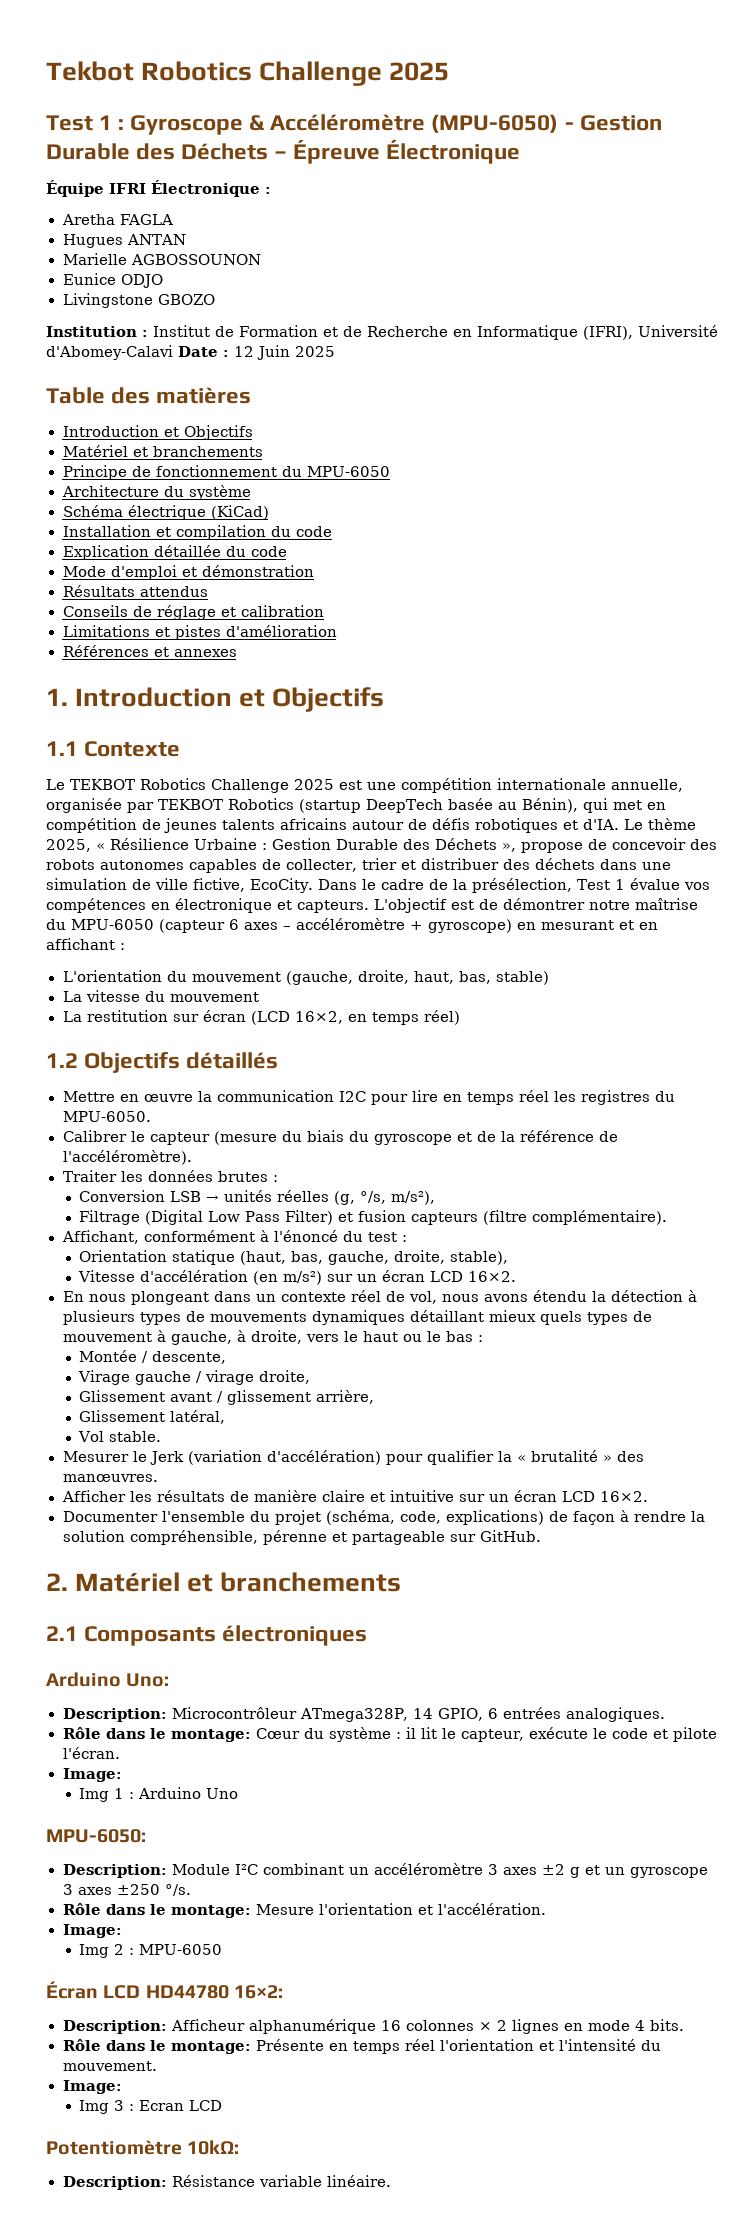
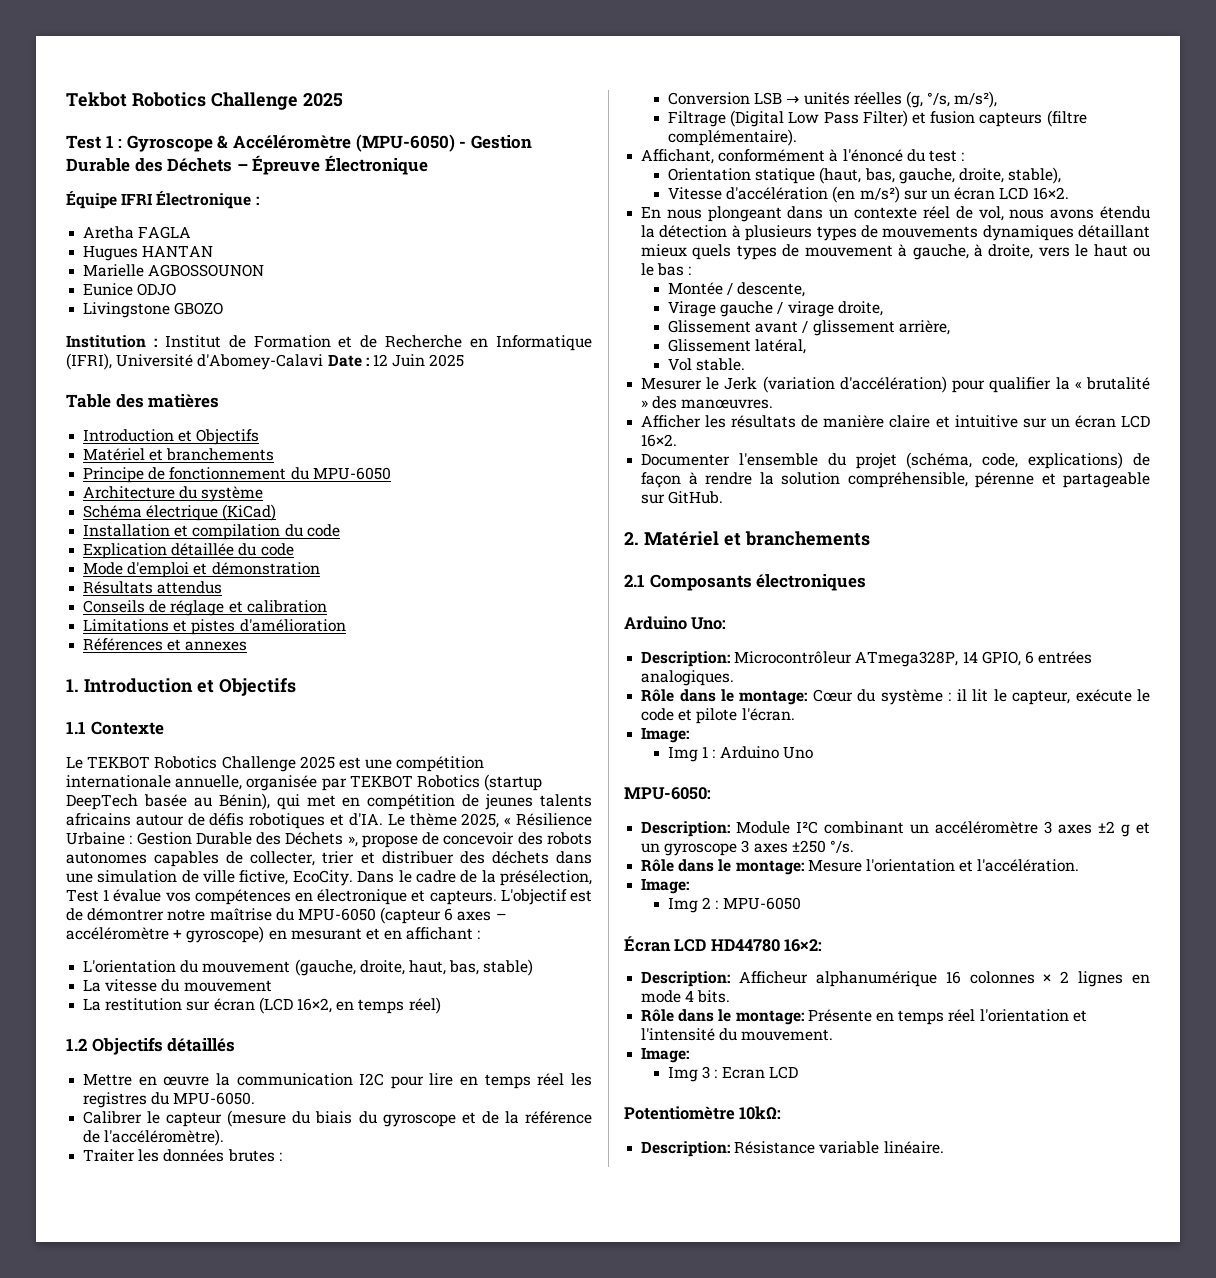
- Hugues ANTAN
+ Hugues HANTAN

